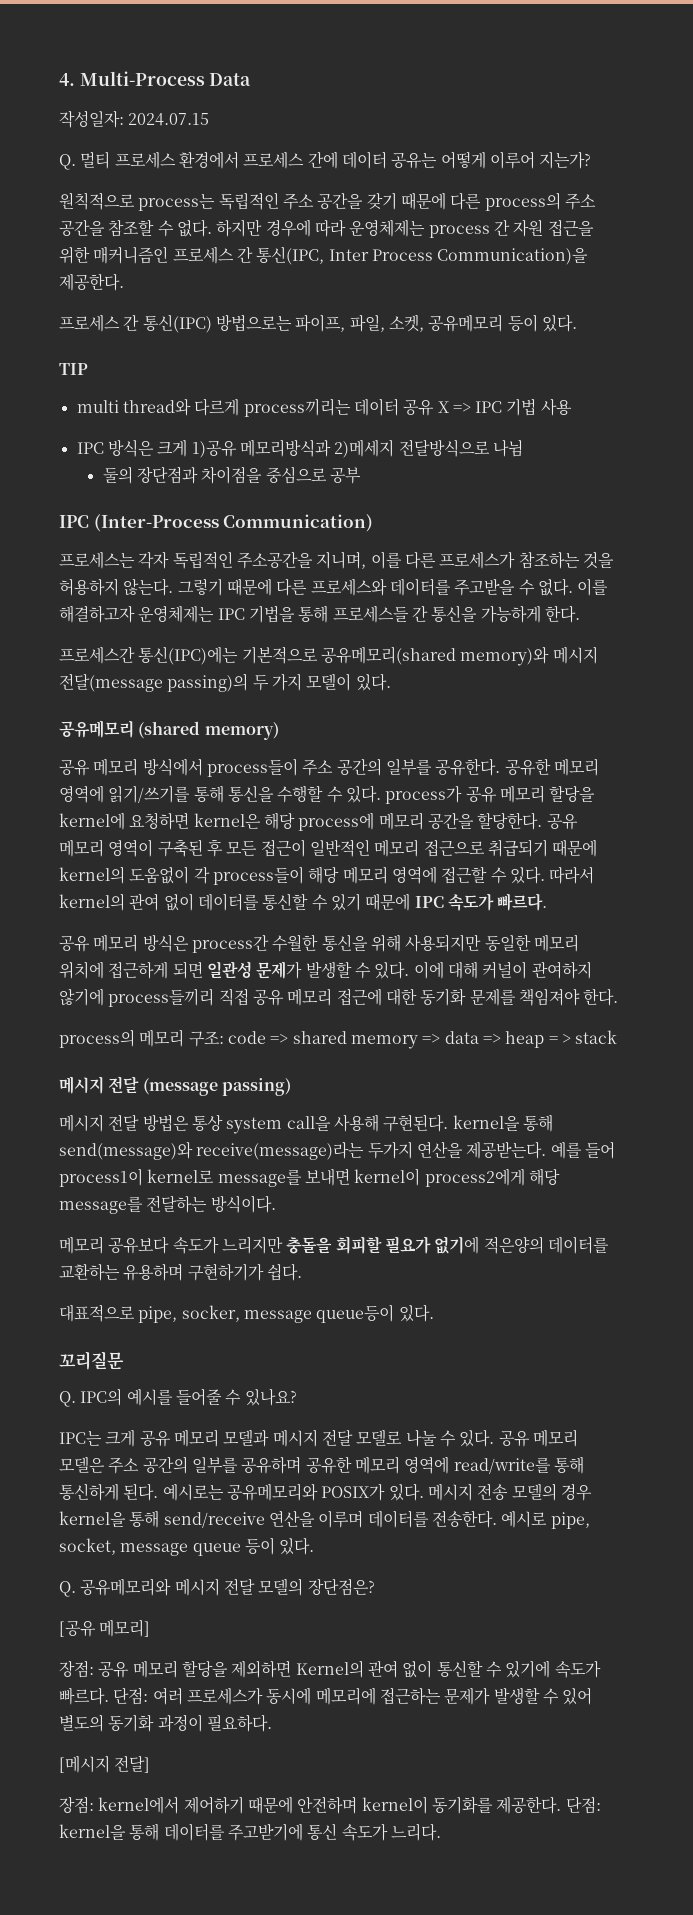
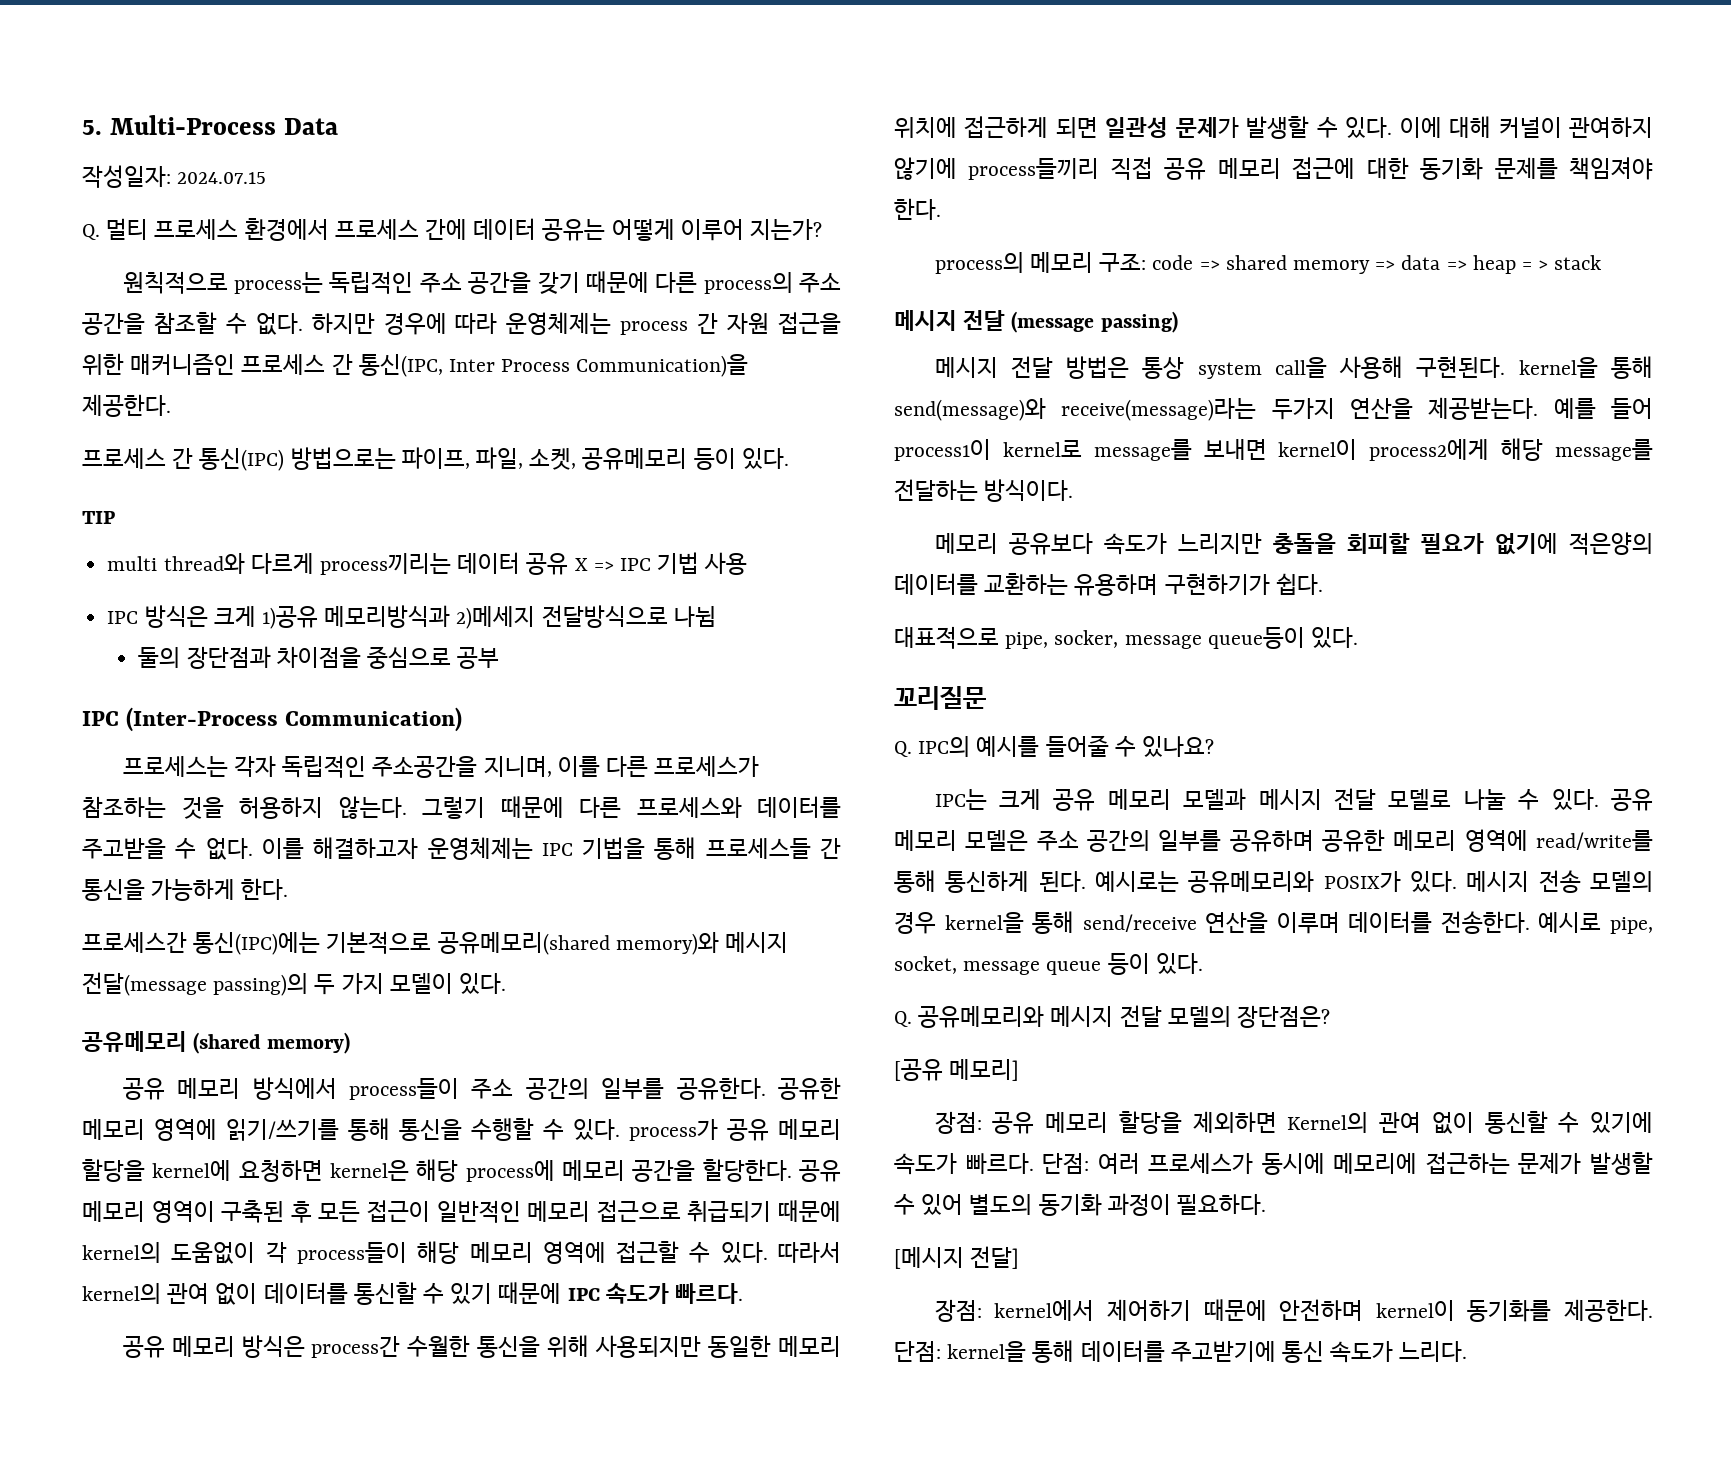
- 4. Multi-Process Data
+ 5. Multi-Process Data

